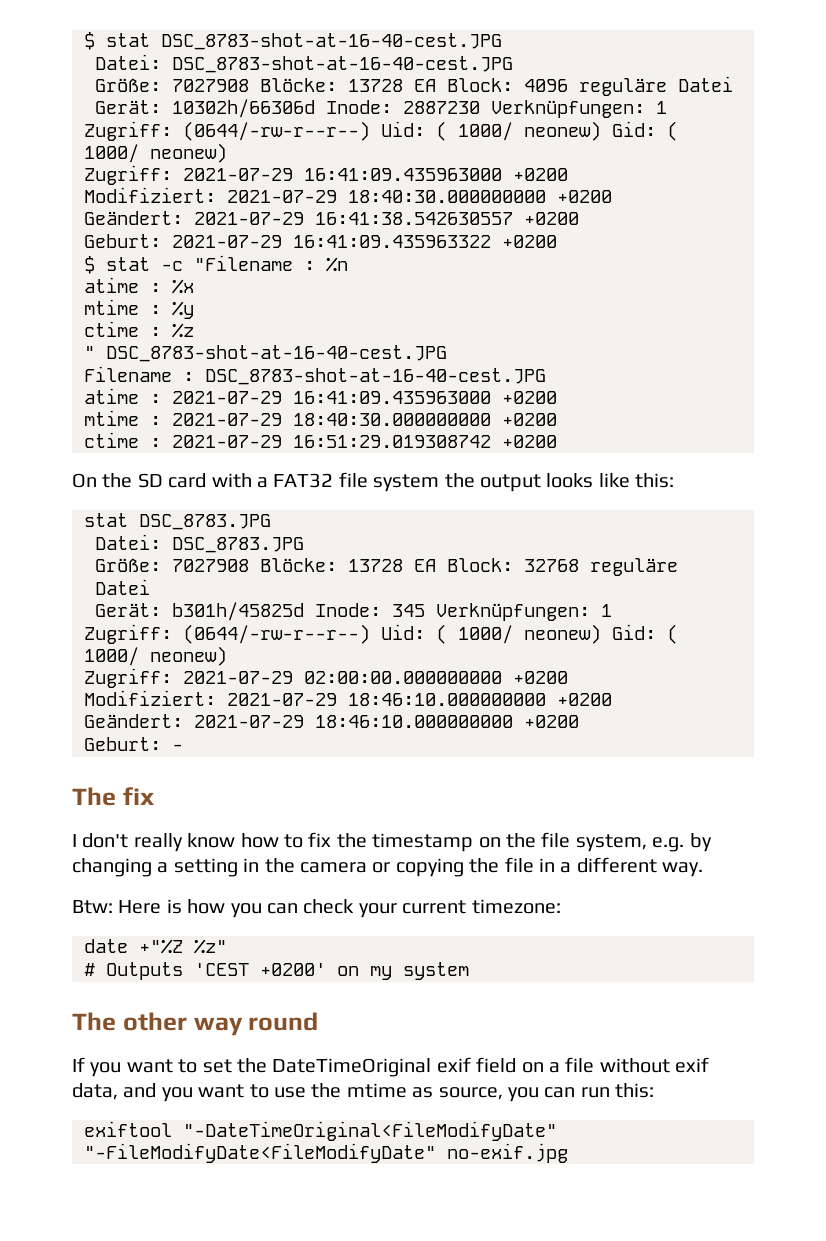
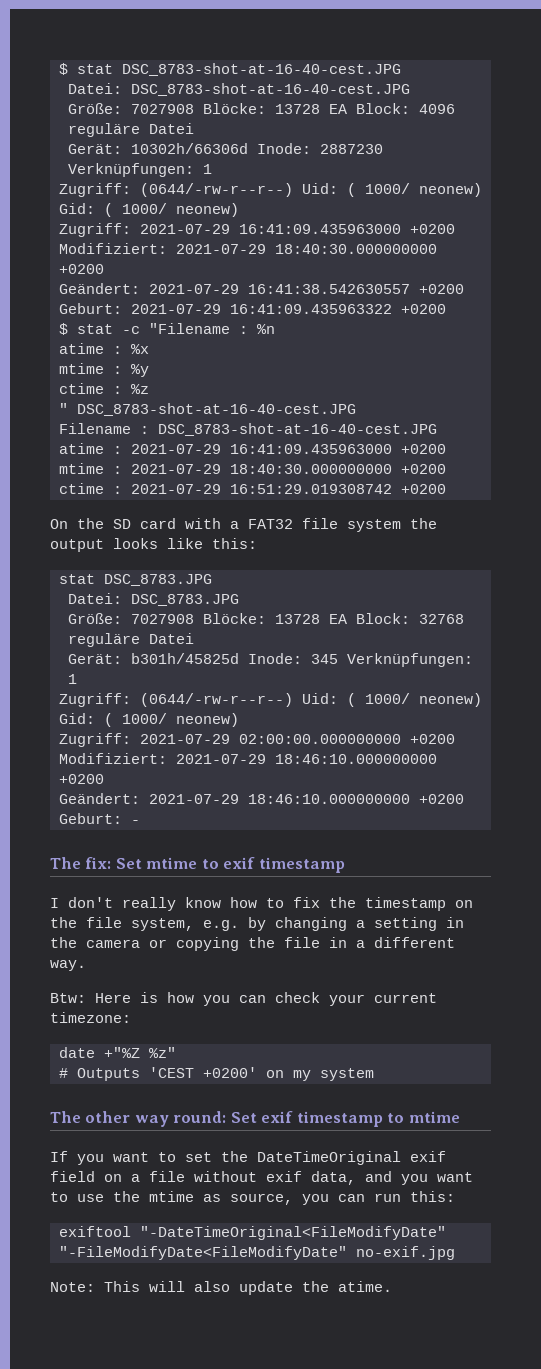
- The fix
+ The fix: Set mtime to exif timestamp
- The other way round
+ The other way round: Set exif timestamp to mtime
+ Note: This will also update the atime.

